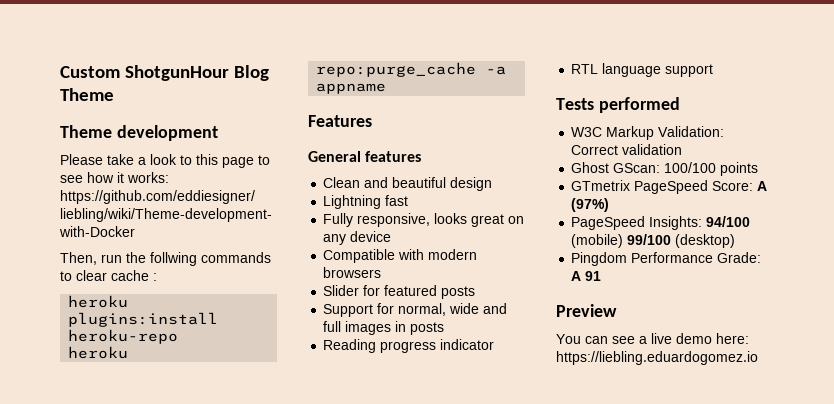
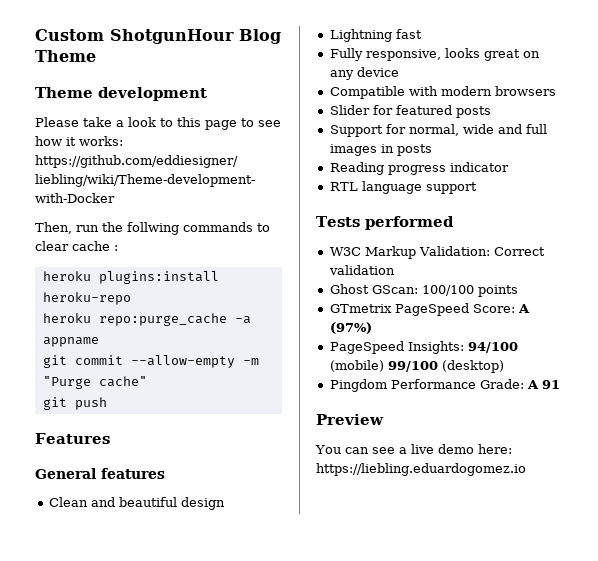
+ git commit --allow-empty -m "Purge cache"
+ git push

